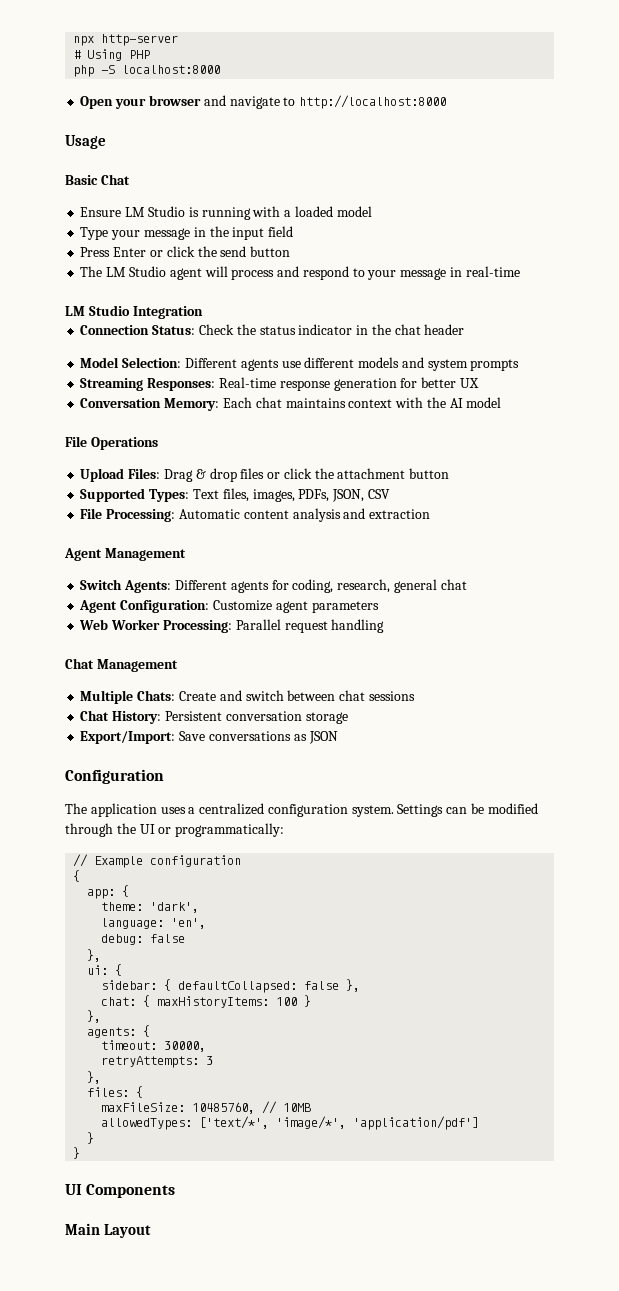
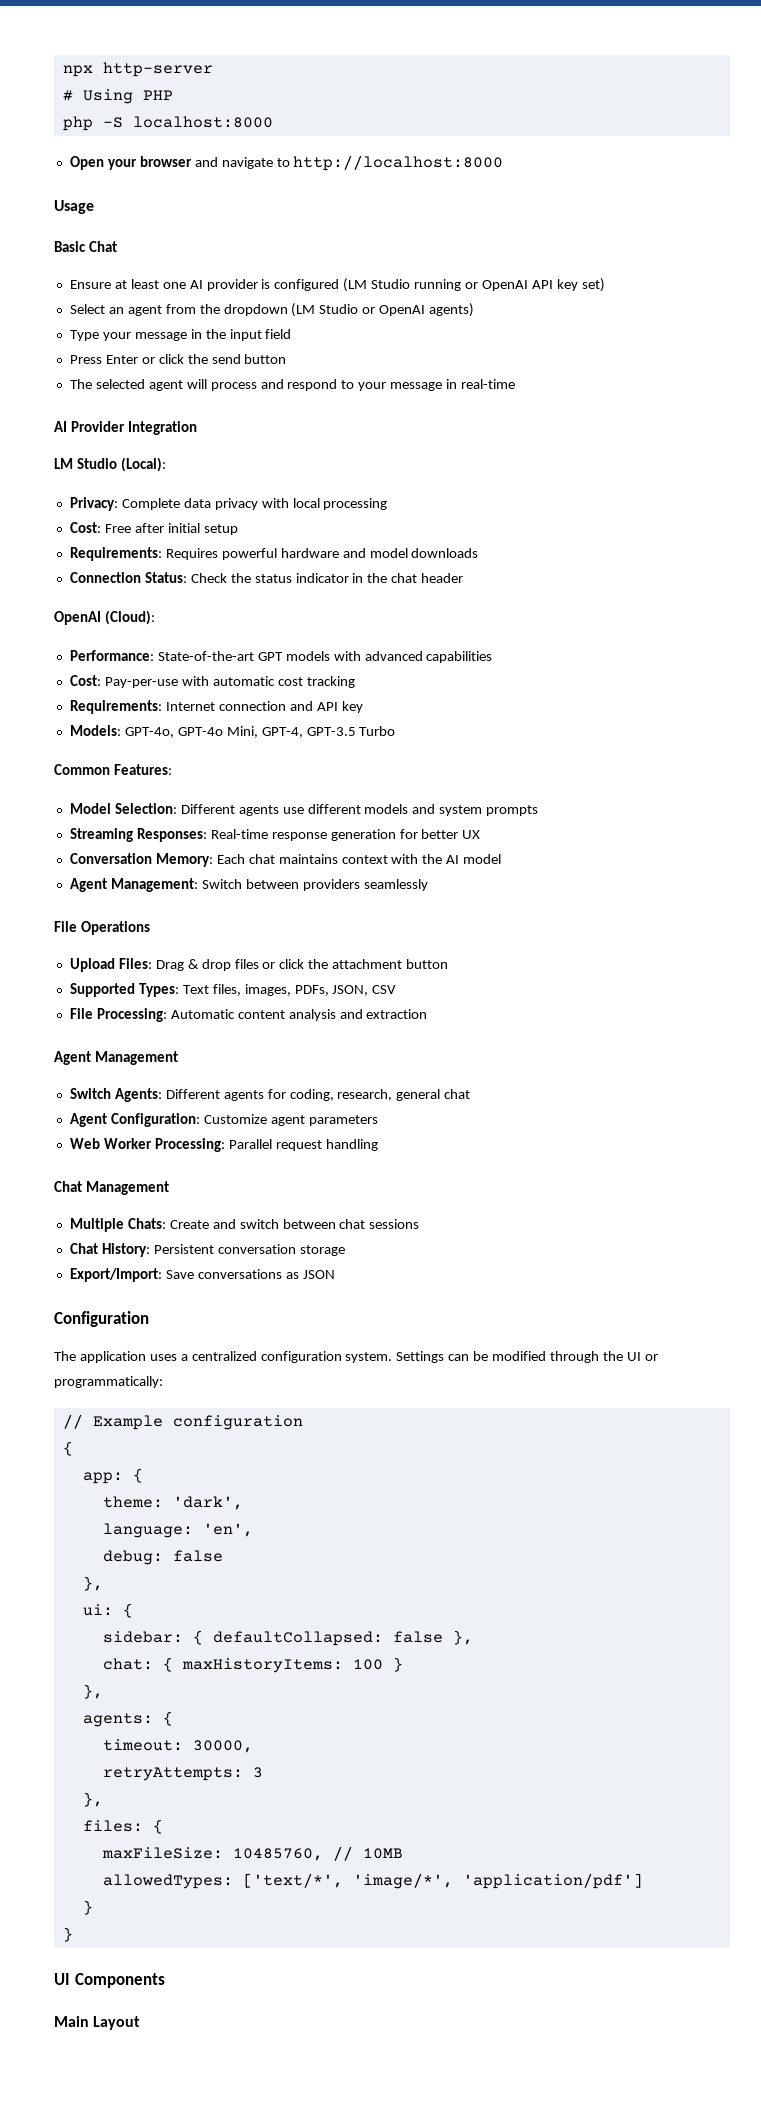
- Ensure LM Studio is running with a loaded model
+ Ensure at least one AI provider is configured (LM Studio running or OpenAI API key set)
+ Select an agent from the dropdown (LM Studio or OpenAI agents)
- The LM Studio agent will process and respond to your message in real-time
+ The selected agent will process and respond to your message in real-time
- LM Studio Integration
+ AI Provider Integration
+ LM Studio (Local):
+ Privacy: Complete data privacy with local processing
+ Cost: Free after initial setup
+ Requirements: Requires powerful hardware and model downloads
+ OpenAI (Cloud):
+ Performance: State-of-the-art GPT models with advanced capabilities
+ Cost: Pay-per-use with automatic cost tracking
+ Requirements: Internet connection and API key
+ Models: GPT-4o, GPT-4o Mini, GPT-4, GPT-3.5 Turbo
+ Common Features:
+ Agent Management: Switch between providers seamlessly

